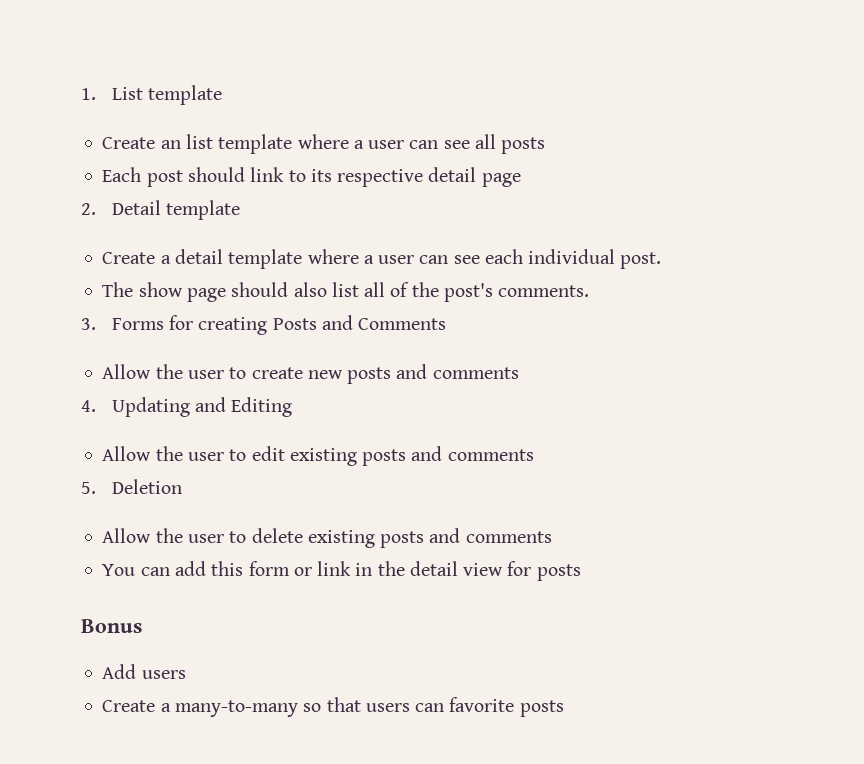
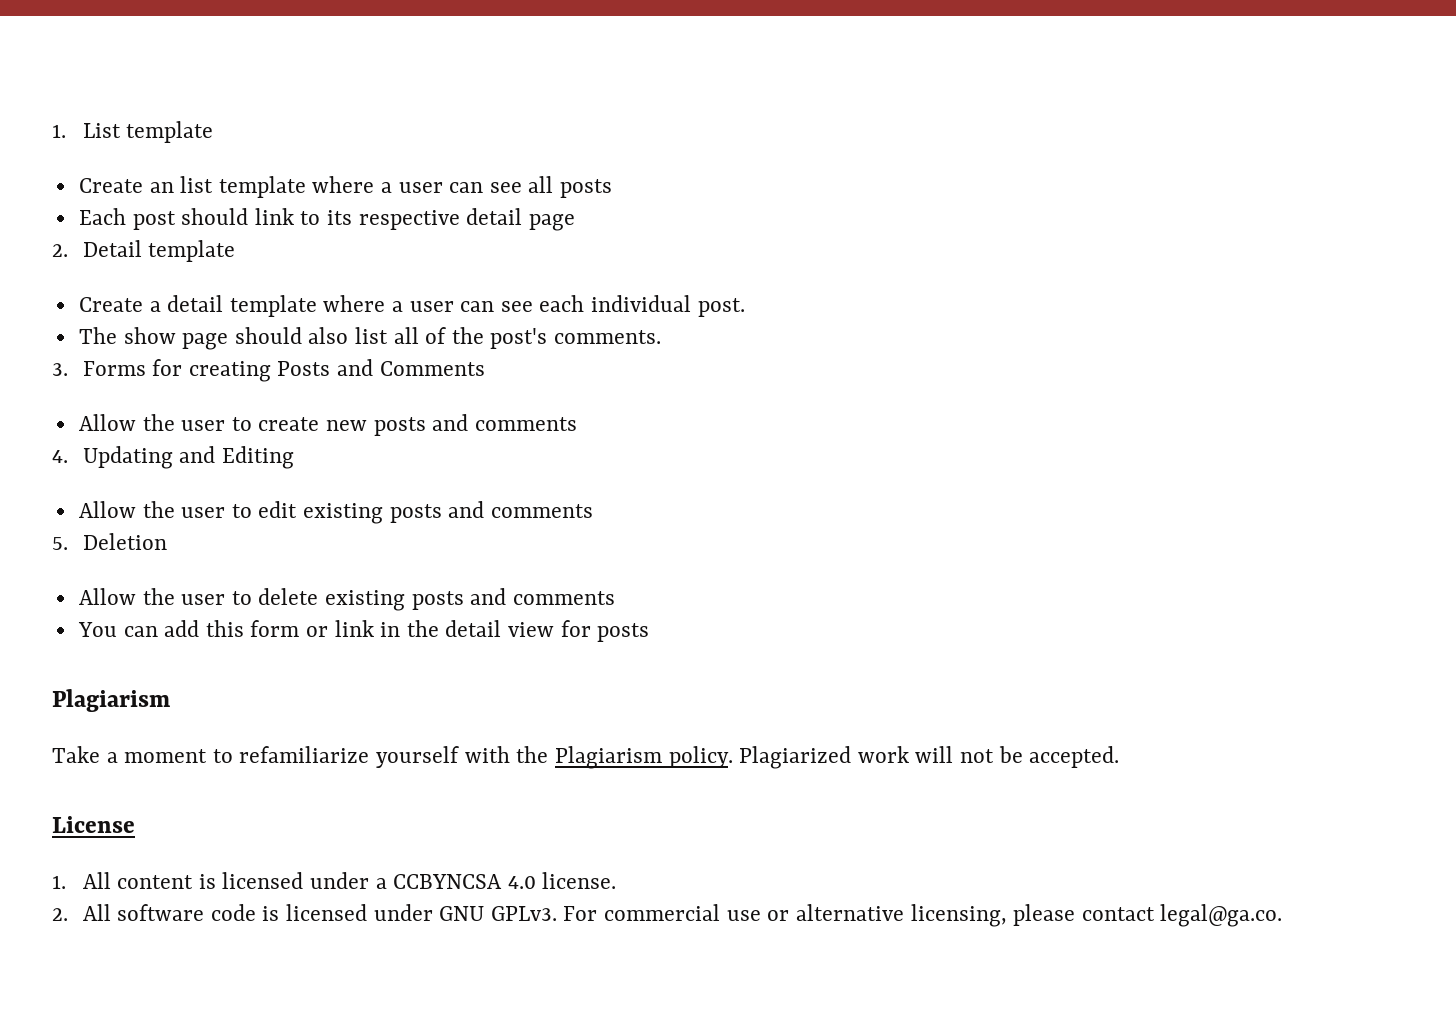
  You can add this form or link in the detail view for posts
- Bonus
- Add users
- Create a many-to-many so that users can favorite posts
+ Plagiarism
+ Take a moment to refamiliarize yourself with the Plagiarism policy. Plagiarized work will not be accepted.
+ License
+ 1. All content is licensed under a CCBYNCSA 4.0 license.
+ 2. All software code is licensed under GNU GPLv3. For commercial use or alternative licensing, please contact legal@ga.co.

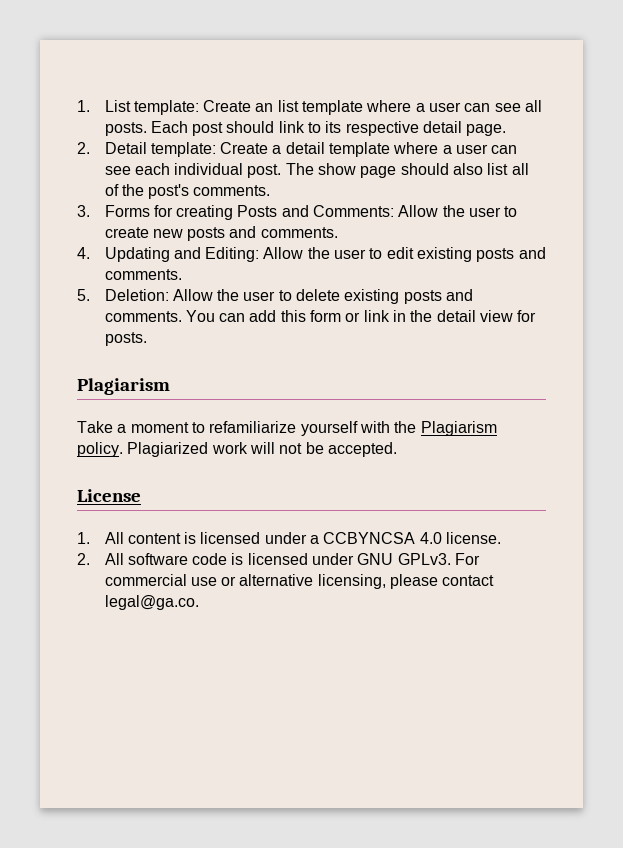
- 1. List template
- Create an list template where a user can see all posts
- Each post should link to its respective detail page
+ 1. List template: Create an list template where a user can see all posts. Each post should link to its respective detail page.
- 2. Detail template
- Create a detail template where a user can see each individual post.
- The show page should also list all of the post's comments.
+ 2. Detail template: Create a detail template where a user can see each individual post. The show page should also list all of the post's comments.
- 3. Forms for creating Posts and Comments
- Allow the user to create new posts and comments
+ 3. Forms for creating Posts and Comments: Allow the user to create new posts and comments.
- 4. Updating and Editing
- Allow the user to edit existing posts and comments
+ 4. Updating and Editing: Allow the user to edit existing posts and comments.
- 5. Deletion
- Allow the user to delete existing posts and comments
- You can add this form or link in the detail view for posts
+ 5. Deletion: Allow the user to delete existing posts and comments. You can add this form or link in the detail view for posts.

